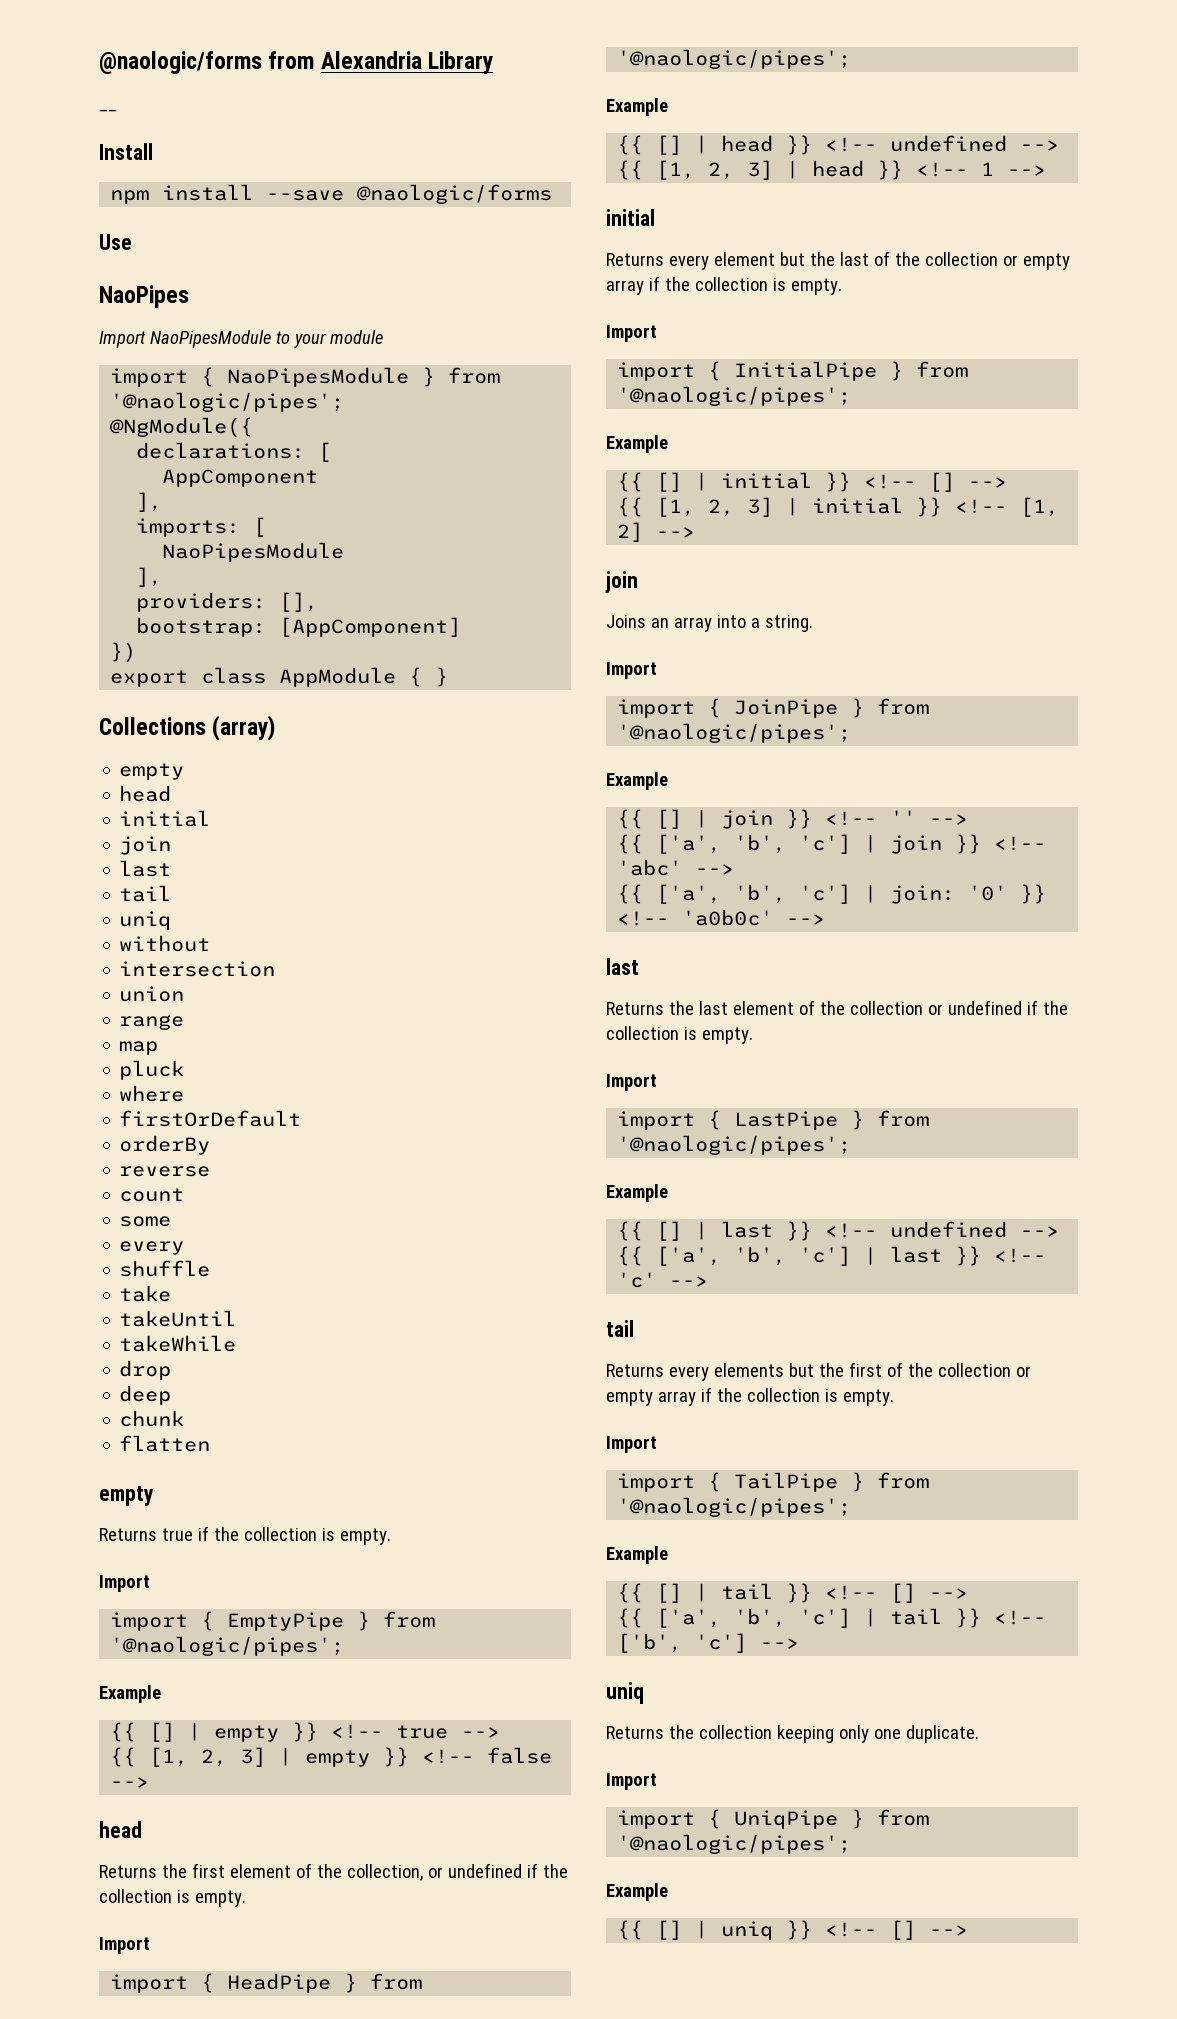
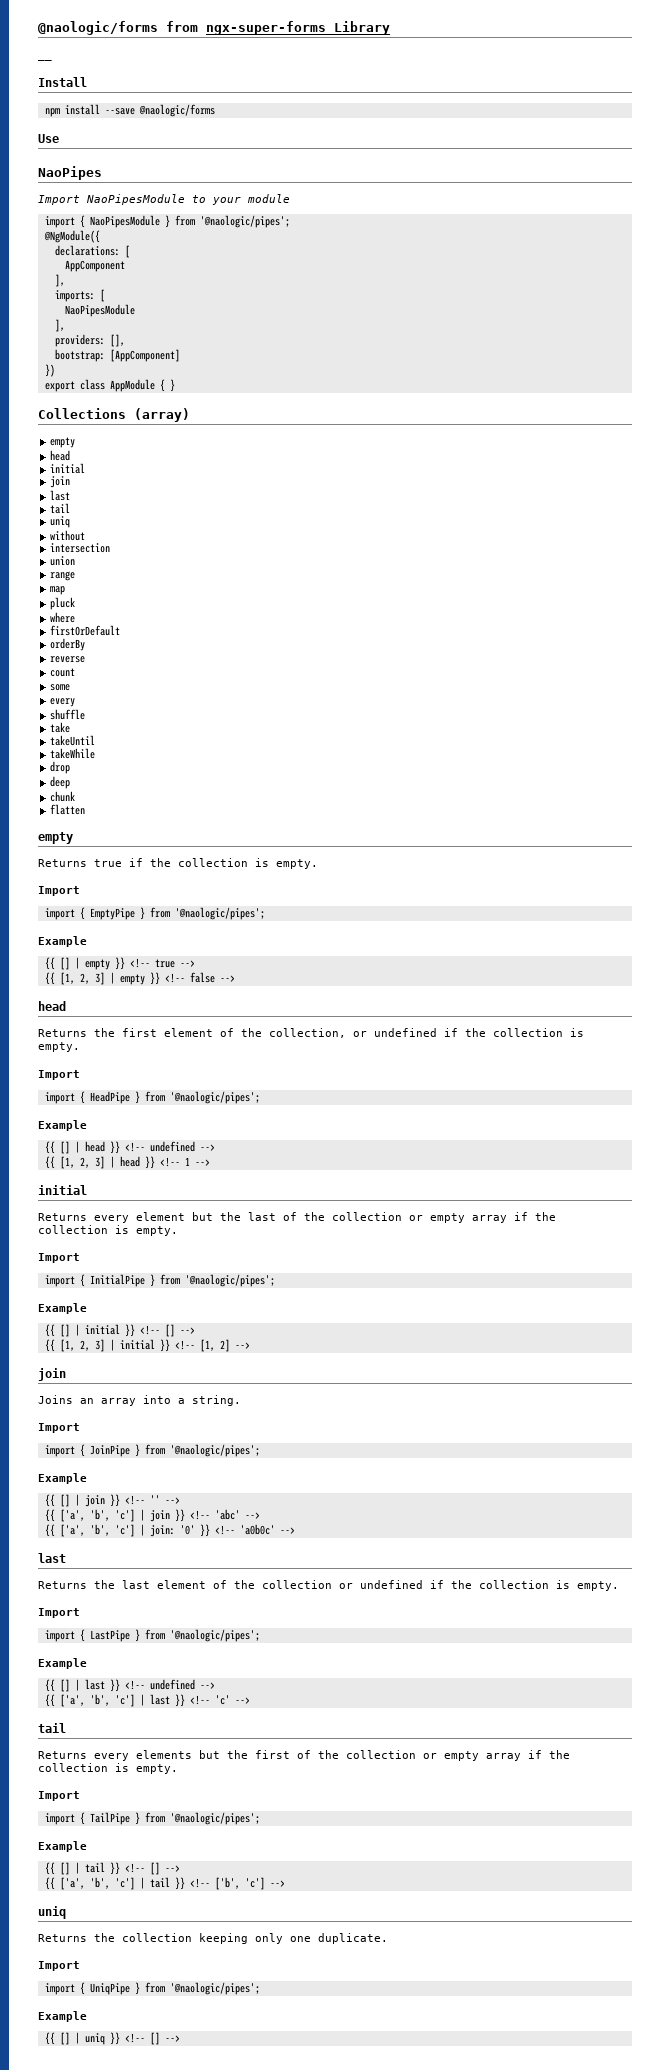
- @naologic/forms from Alexandria Library
+ @naologic/forms from ngx-super-forms Library

